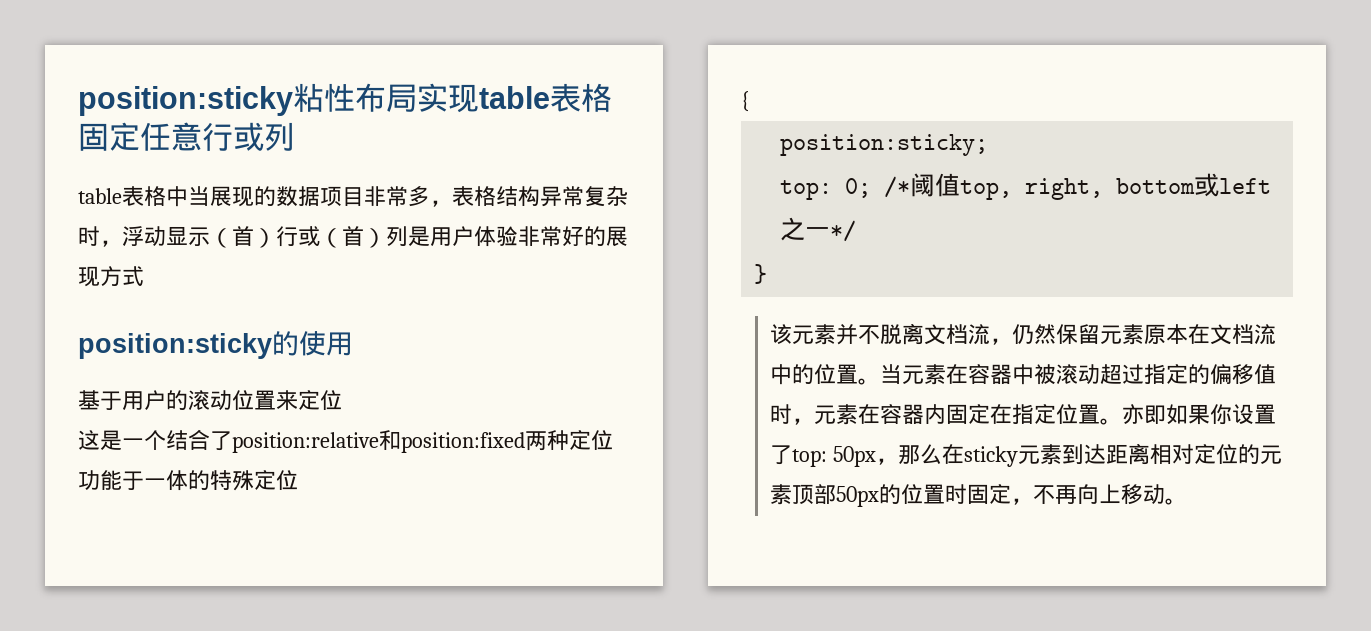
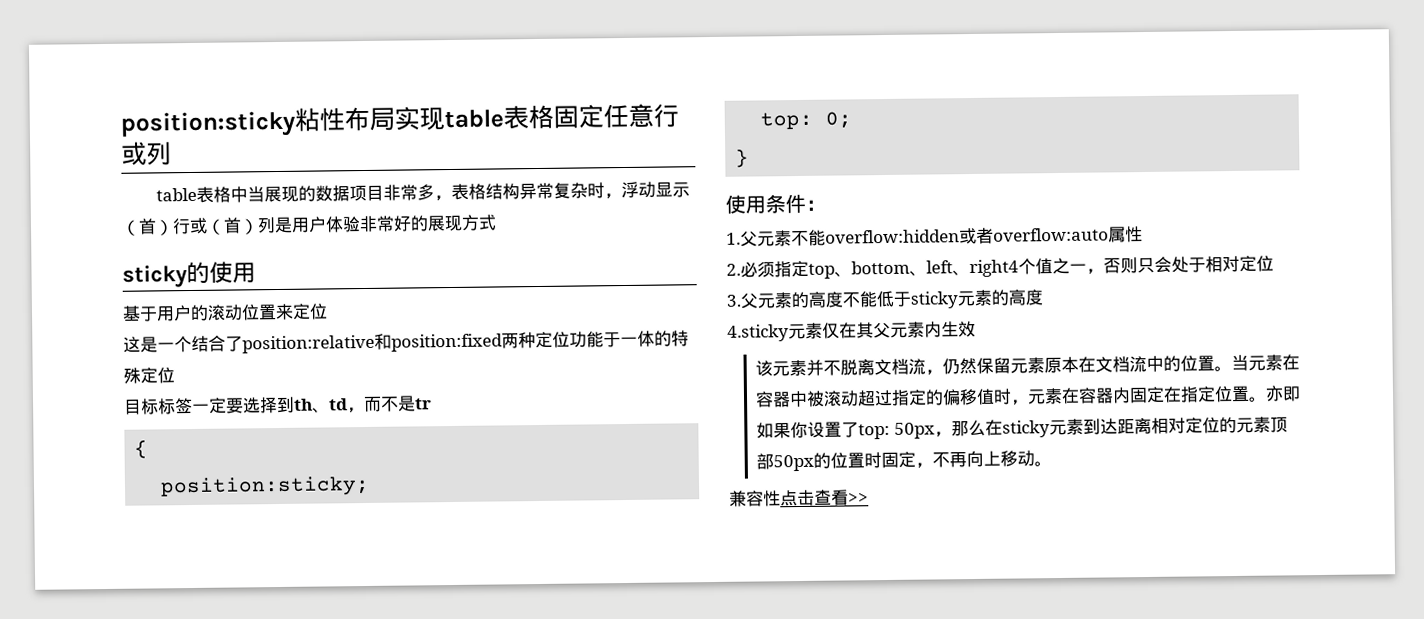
- position:sticky的使用
+ sticky的使用
+ 目标标签一定要选择到th、td，而不是tr
  {
  position:sticky;
- top: 0; /*阈值top, right, bottom或left之一*/
+ top: 0;
  }
+ 使用条件：
+ 1.父元素不能overflow:hidden或者overflow:auto属性
+ 2.必须指定top、bottom、left、right4个值之一，否则只会处于相对定位
+ 3.父元素的高度不能低于sticky元素的高度
+ 4.sticky元素仅在其父元素内生效
+ 兼容性点击查看>>

